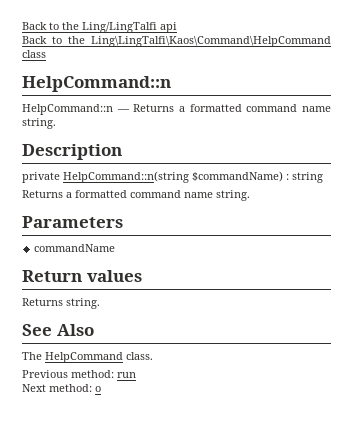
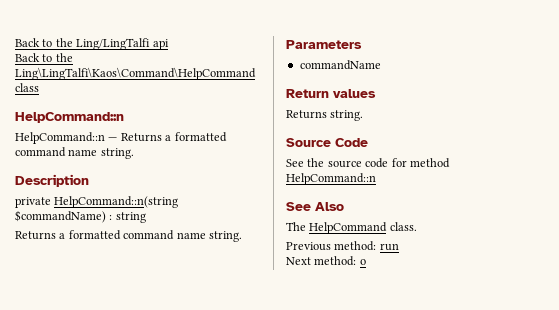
+ Source Code
+ See the source code for method HelpCommand::n

